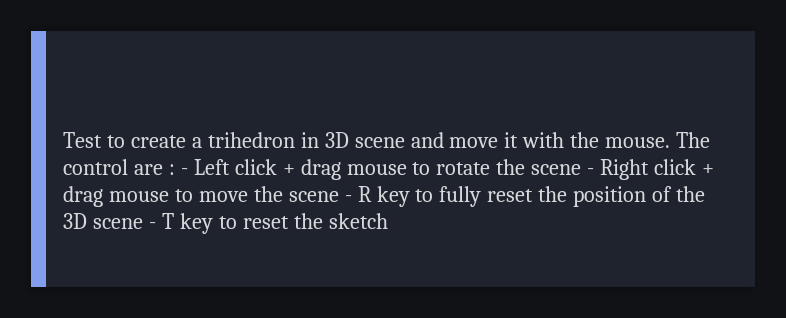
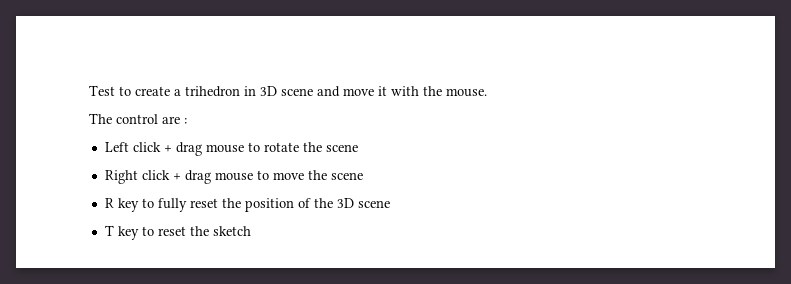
- Test to create a trihedron in 3D scene and move it with the mouse. The control are : - Left click + drag mouse to rotate the scene - Right click + drag mouse to move the scene - R key to fully reset the position of the 3D scene - T key to reset the sketch
+ Test to create a trihedron in 3D scene and move it with the mouse.
+ The control are :
+ Left click + drag mouse to rotate the scene
+ Right click + drag mouse to move the scene
+ R key to fully reset the position of the 3D scene
+ T key to reset the sketch

